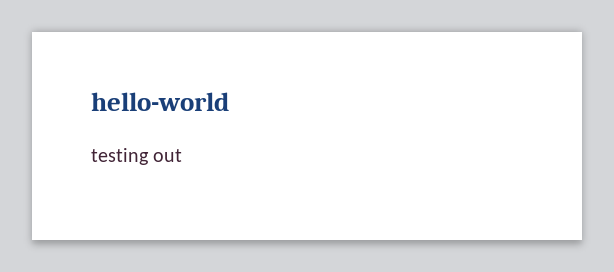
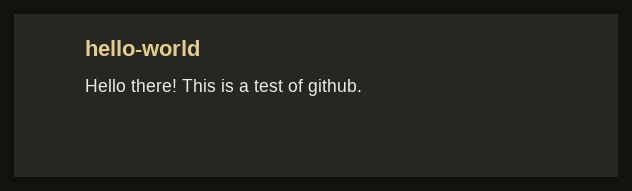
- testing out
+ Hello there! This is a test of github.

